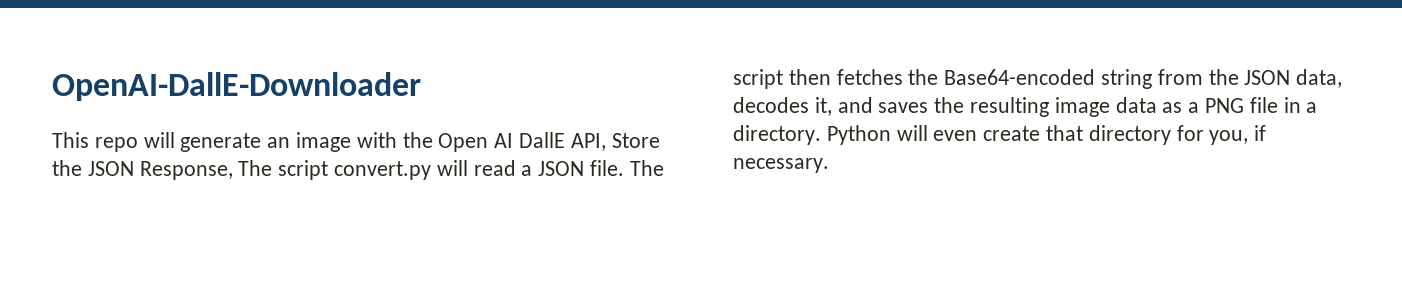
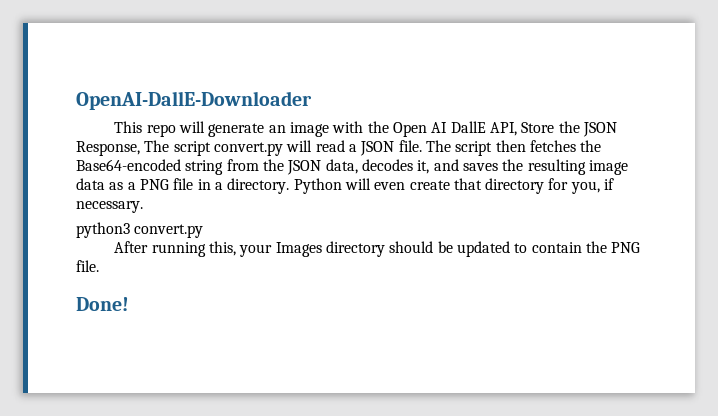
+ python3 convert.py
+ After running this, your Images directory should be updated to contain the PNG file.
+ Done!

